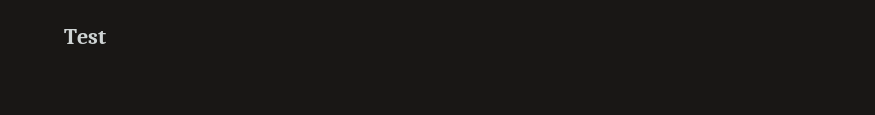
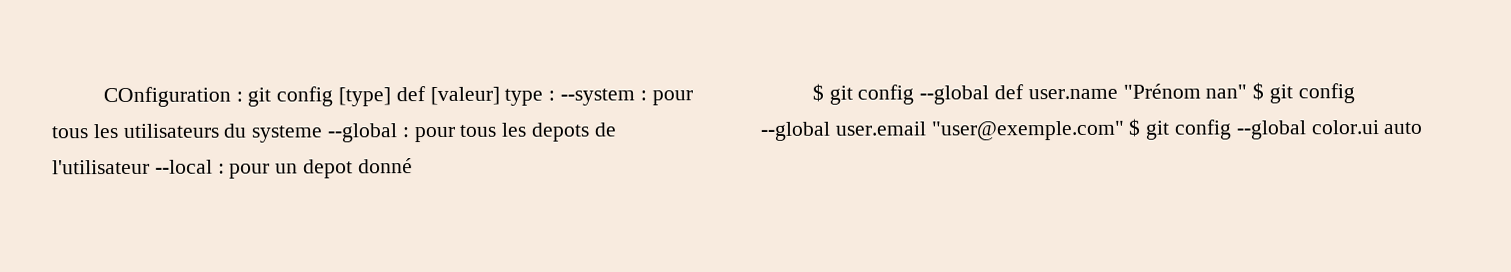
- Test
+ COnfiguration : git config [type] def [valeur] type : --system : pour tous les utilisateurs du systeme --global : pour tous les depots de l'utilisateur --local : pour un depot donné
+ $ git config --global def user.name "Prénom nan" $ git config --global user.email "user@exemple.com" $ git config --global color.ui auto

